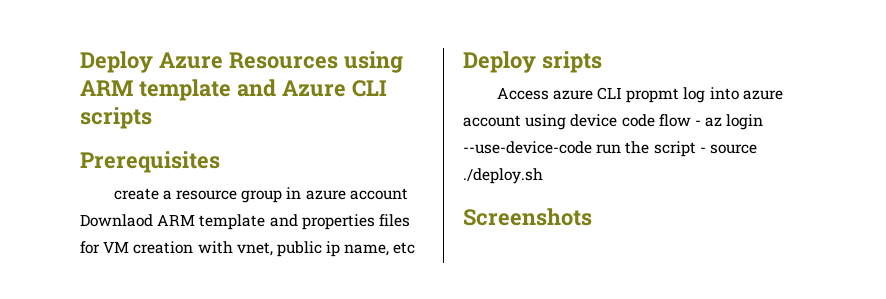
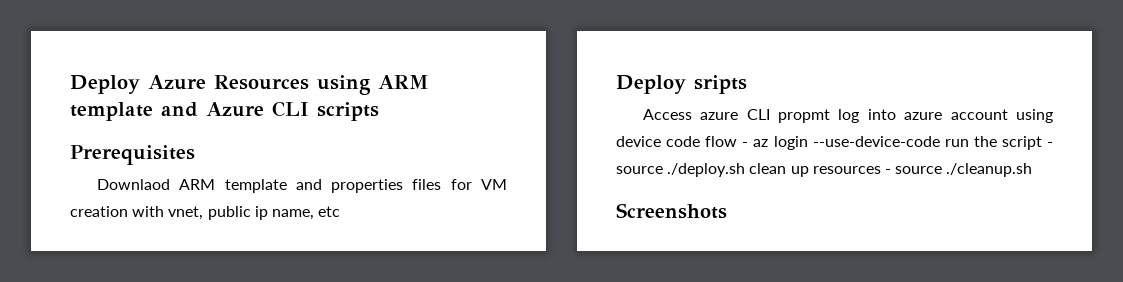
- create a resource group in azure account Downlaod ARM template and properties files for VM creation with vnet, public ip name, etc
+ Downlaod ARM template and properties files for VM creation with vnet, public ip name, etc
- Access azure CLI propmt log into azure account using device code flow - az login --use-device-code run the script - source ./deploy.sh
+ Access azure CLI propmt log into azure account using device code flow - az login --use-device-code run the script - source ./deploy.sh clean up resources - source ./cleanup.sh

